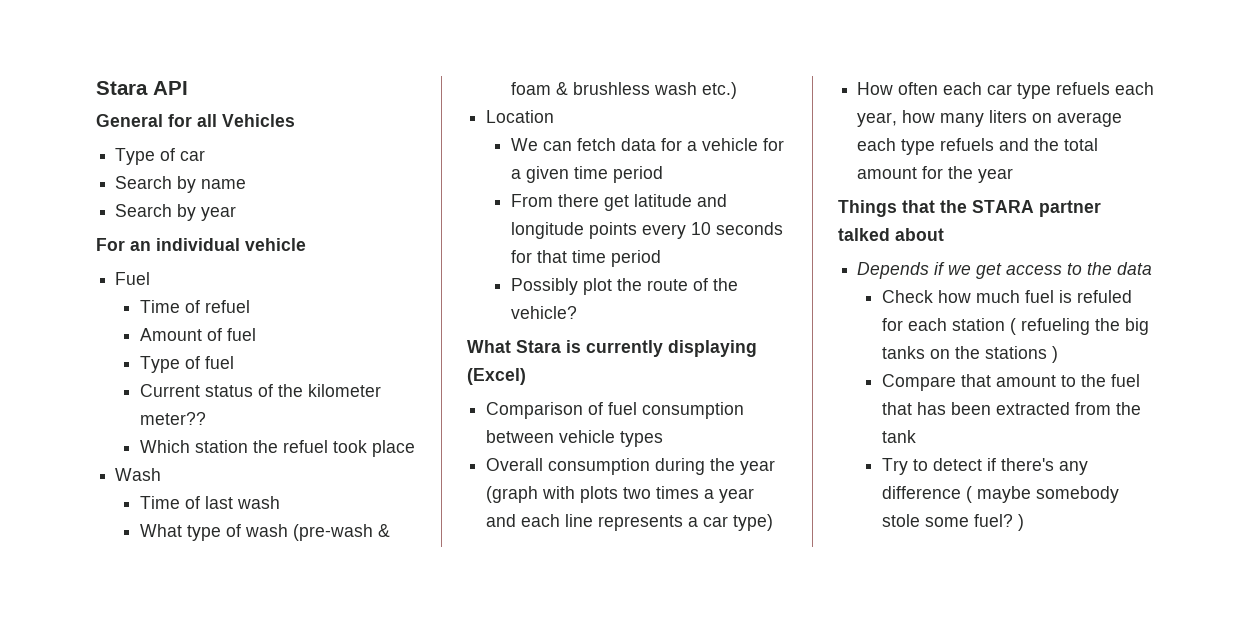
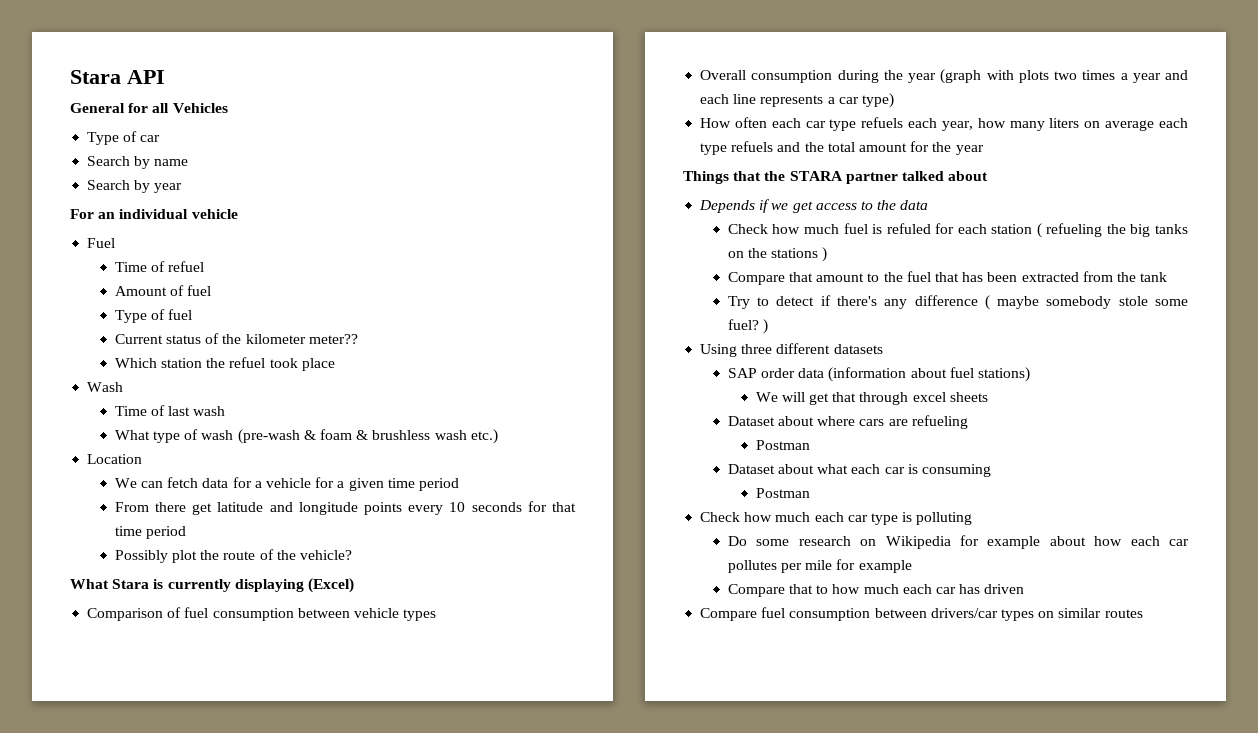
+ Using three different datasets
+ SAP order data (information about fuel stations)
+ We will get that through excel sheets
+ Dataset about where cars are refueling
+ Postman
+ Dataset about what each car is consuming
+ Postman
+ Check how much each car type is polluting
+ Do some research on Wikipedia for example about how each car pollutes per mile for example
+ Compare that to how much each car has driven
+ Compare fuel consumption between drivers/car types on similar routes

